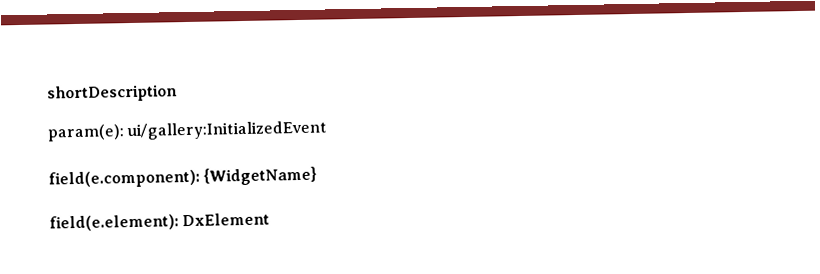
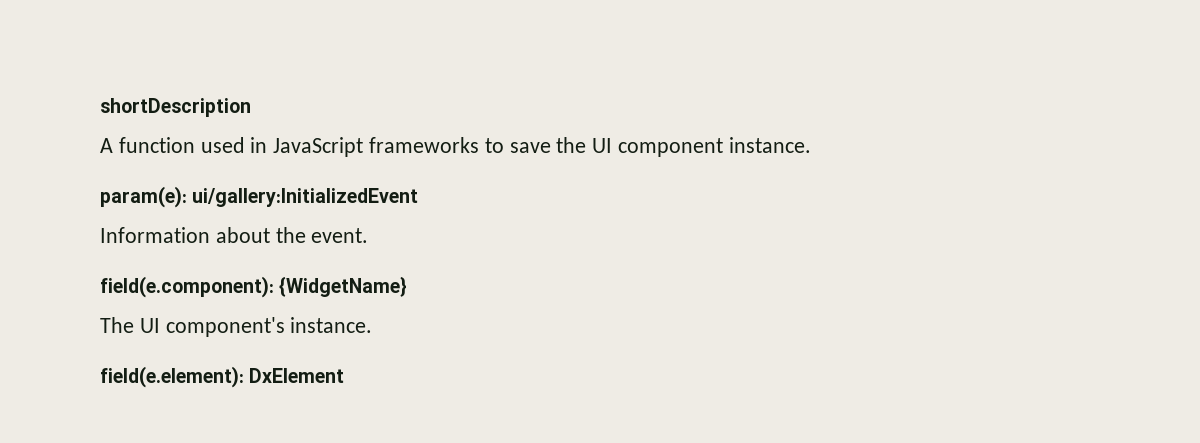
+ A function used in JavaScript frameworks to save the UI component instance.
  param(e): ui/gallery:InitializedEvent
+ Information about the event.
  field(e.component): {WidgetName}
+ The UI component's instance.

